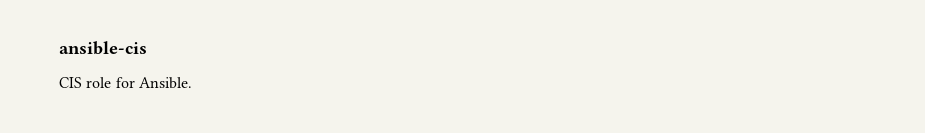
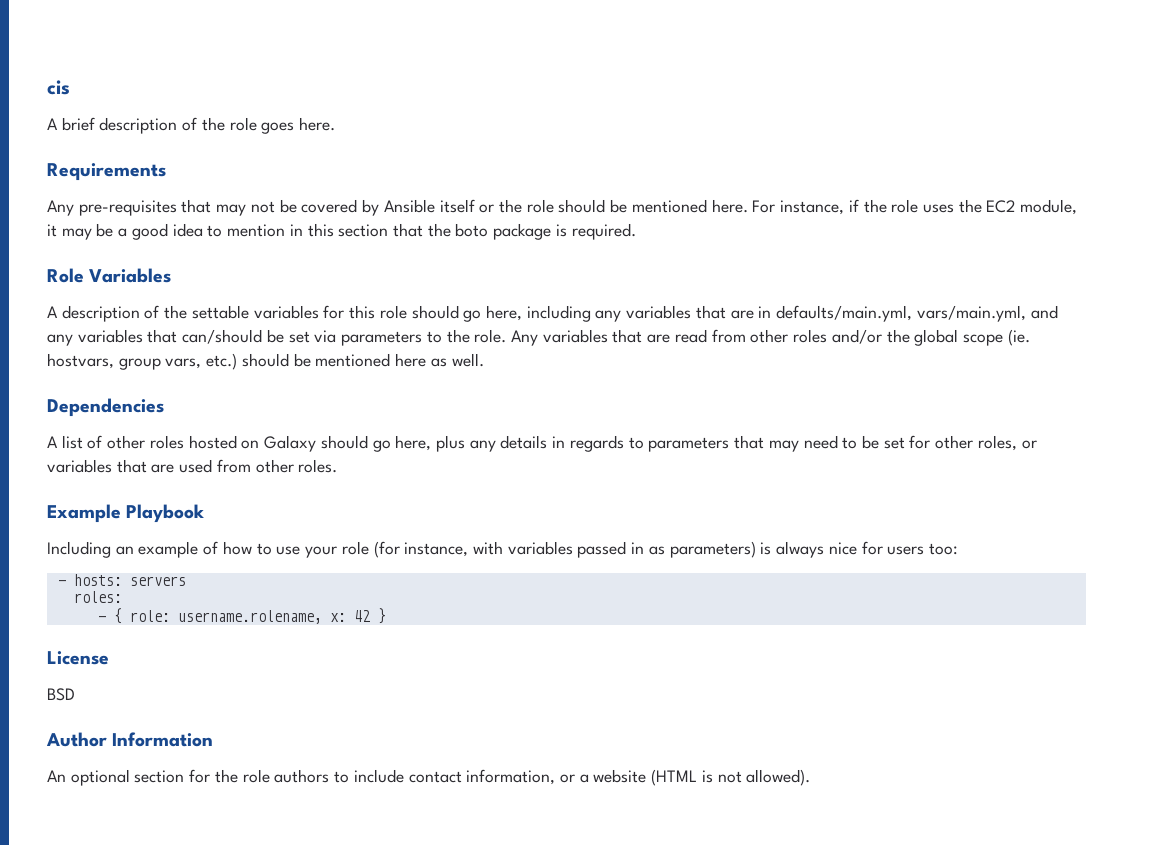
- ansible-cis
- CIS role for Ansible.
+ cis
+ A brief description of the role goes here.
+ Requirements
+ Any pre-requisites that may not be covered by Ansible itself or the role should be mentioned here. For instance, if the role uses the EC2 module, it may be a good idea to mention in this section that the boto package is required.
+ Role Variables
+ A description of the settable variables for this role should go here, including any variables that are in defaults/main.yml, vars/main.yml, and any variables that can/should be set via parameters to the role. Any variables that are read from other roles and/or the global scope (ie. hostvars, group vars, etc.) should be mentioned here as well.
+ Dependencies
+ A list of other roles hosted on Galaxy should go here, plus any details in regards to parameters that may need to be set for other roles, or variables that are used from other roles.
+ Example Playbook
+ Including an example of how to use your role (for instance, with variables passed in as parameters) is always nice for users too:
+ - hosts: servers
+ roles:
+ - { role: username.rolename, x: 42 }
+ License
+ BSD
+ Author Information
+ An optional section for the role authors to include contact information, or a website (HTML is not allowed).

